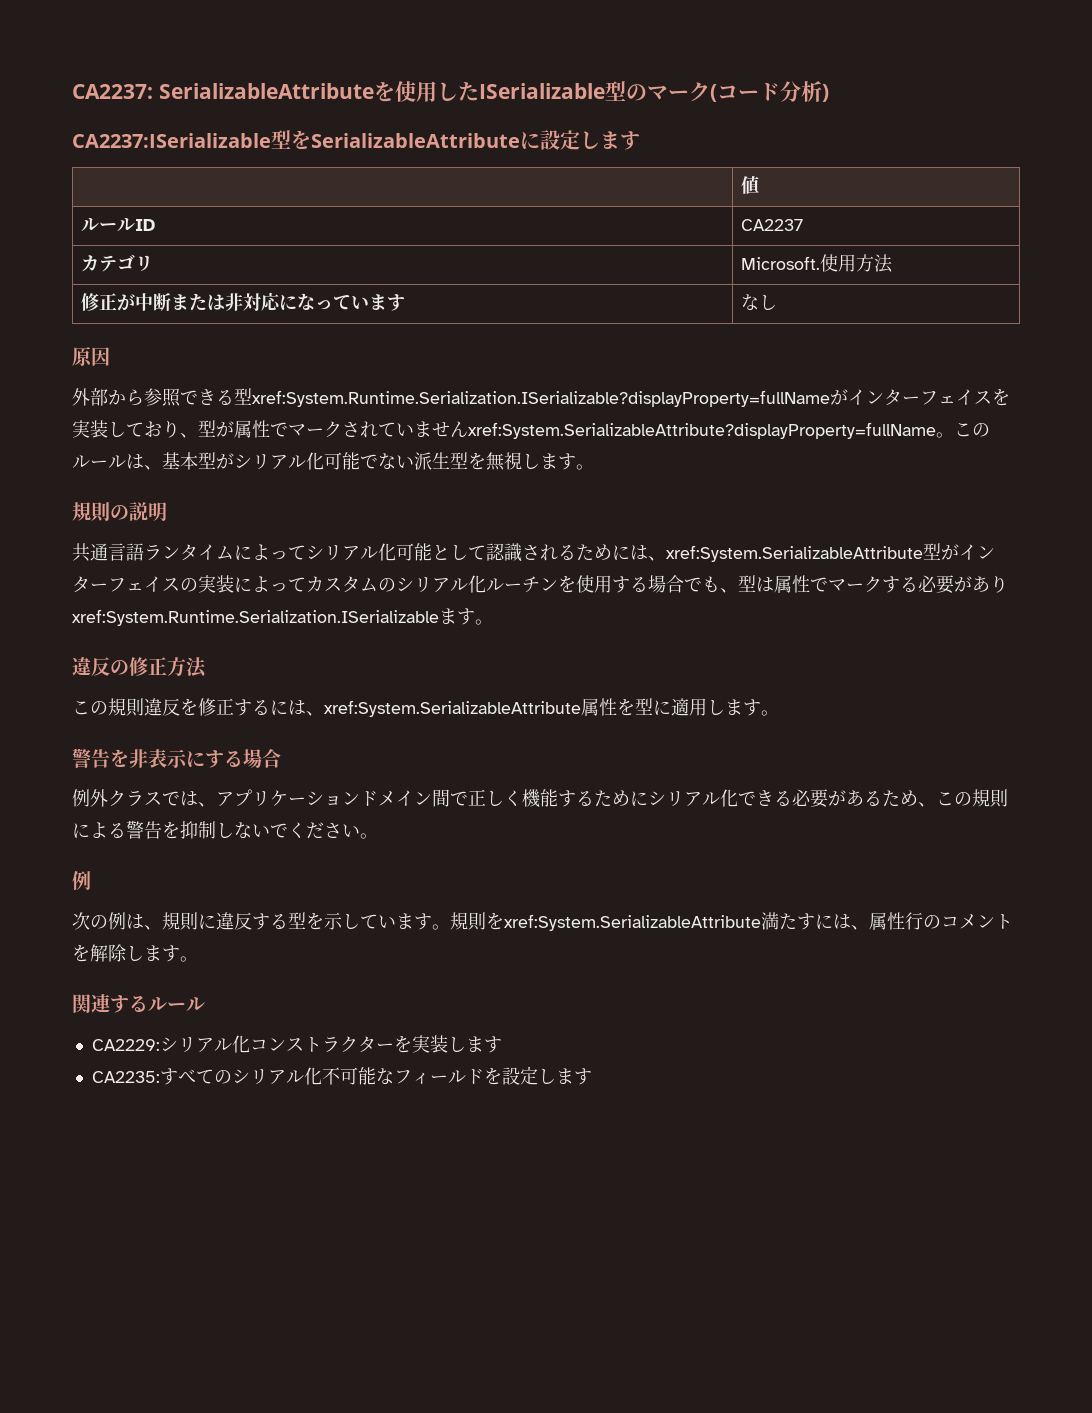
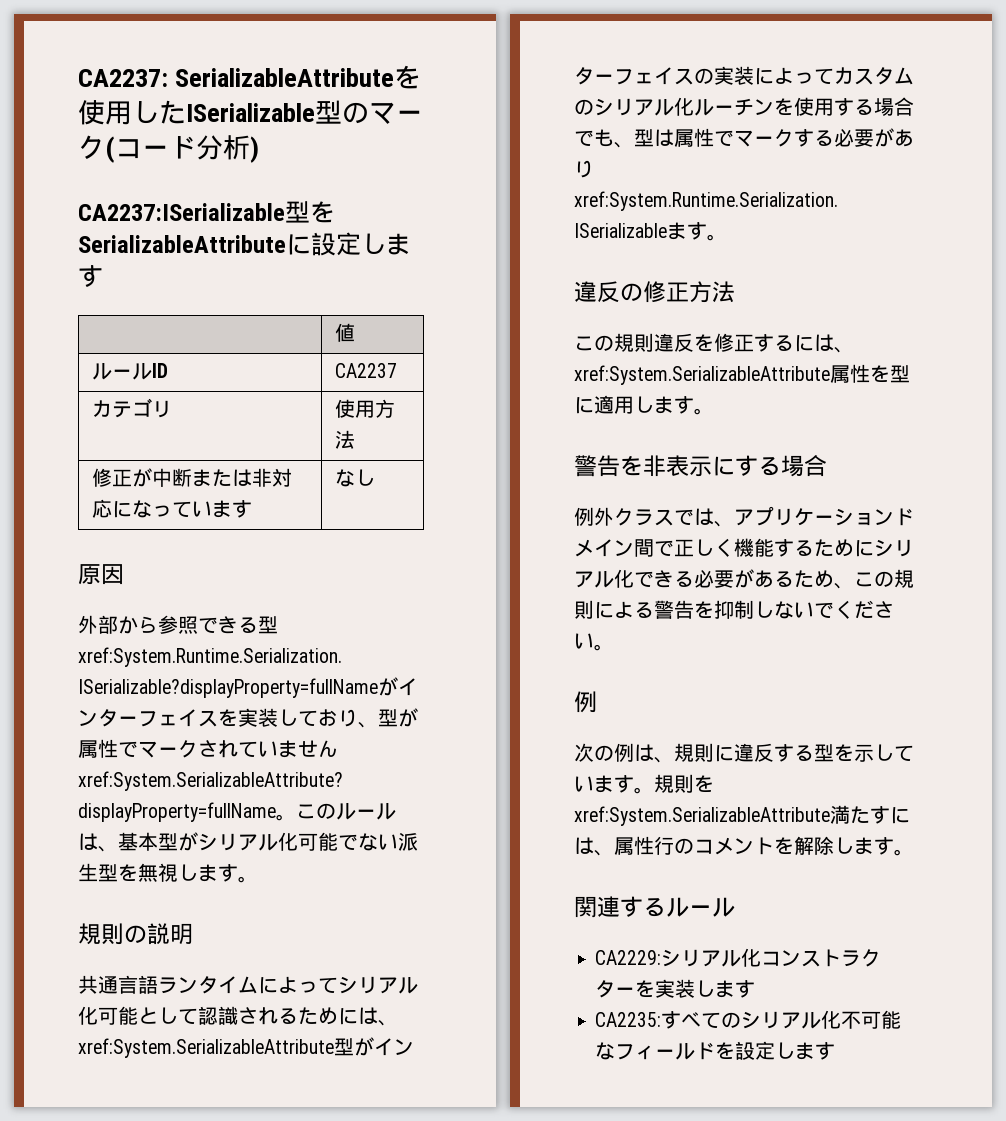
- カテゴリ | Microsoft.使用方法
+ カテゴリ | 使用方法

